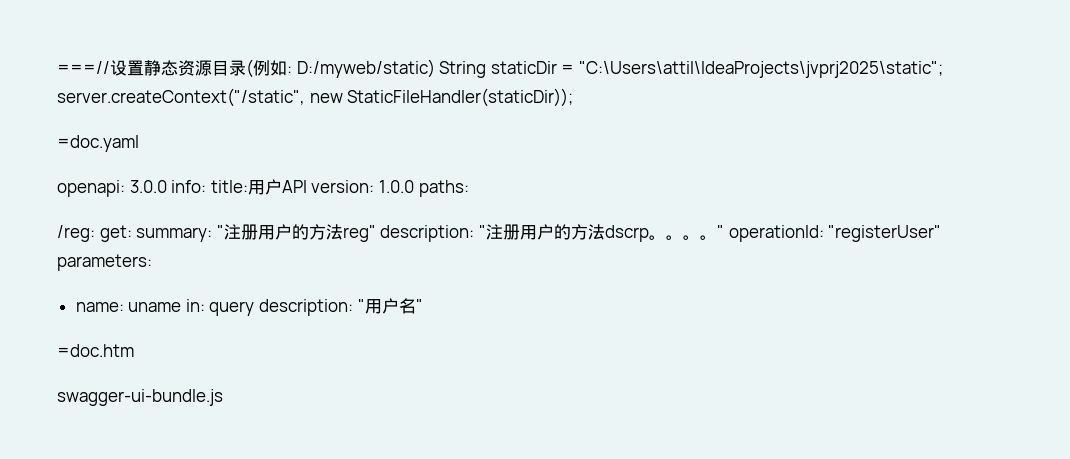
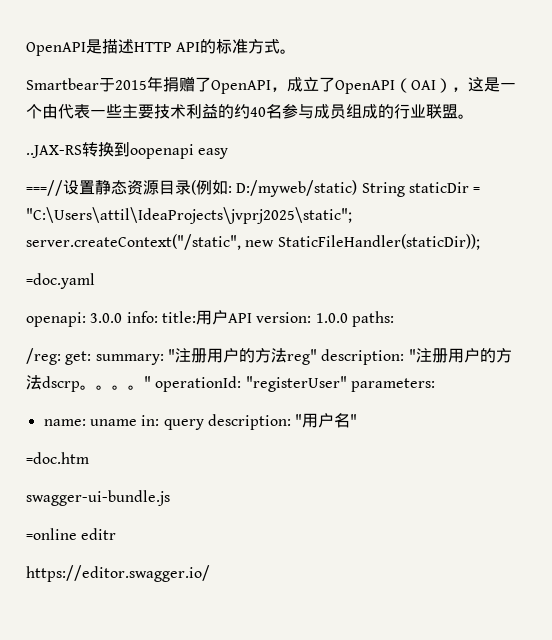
+ OpenAPI是描述HTTP API的标准方式。
+ Smartbear于2015年捐赠了OpenAPI，成立了OpenAPI（OAI），这是一个由代表一些主要技术利益的约40名参与成员组成的行业联盟。
+ ..JAX-RS转换到oopenapi easy
+ =online editr
+ https://editor.swagger.io/

